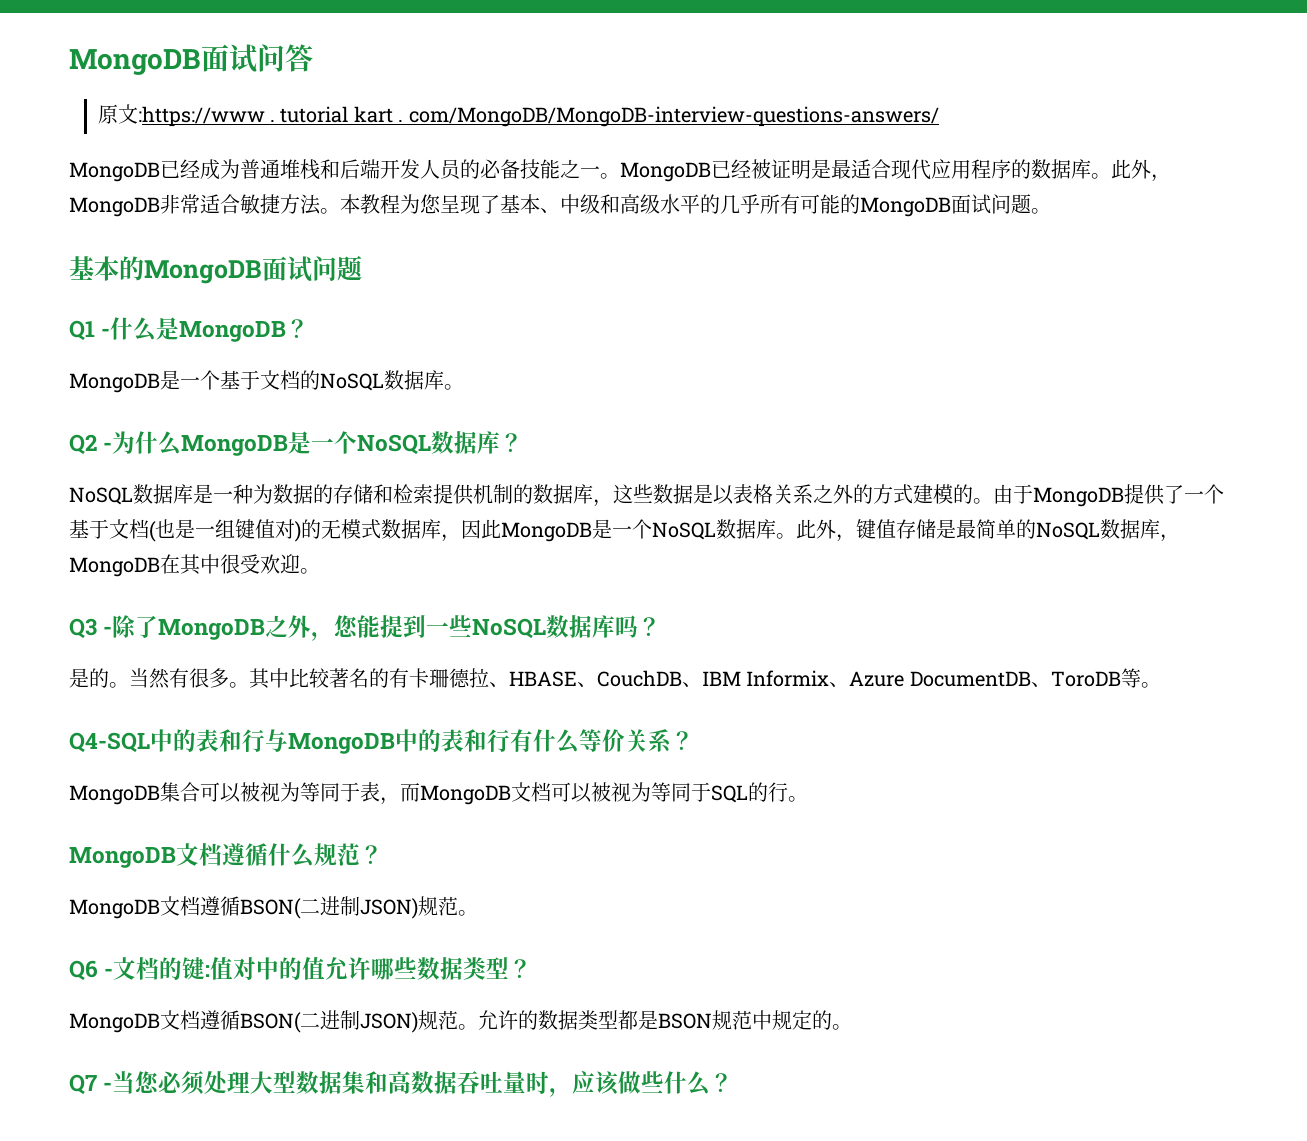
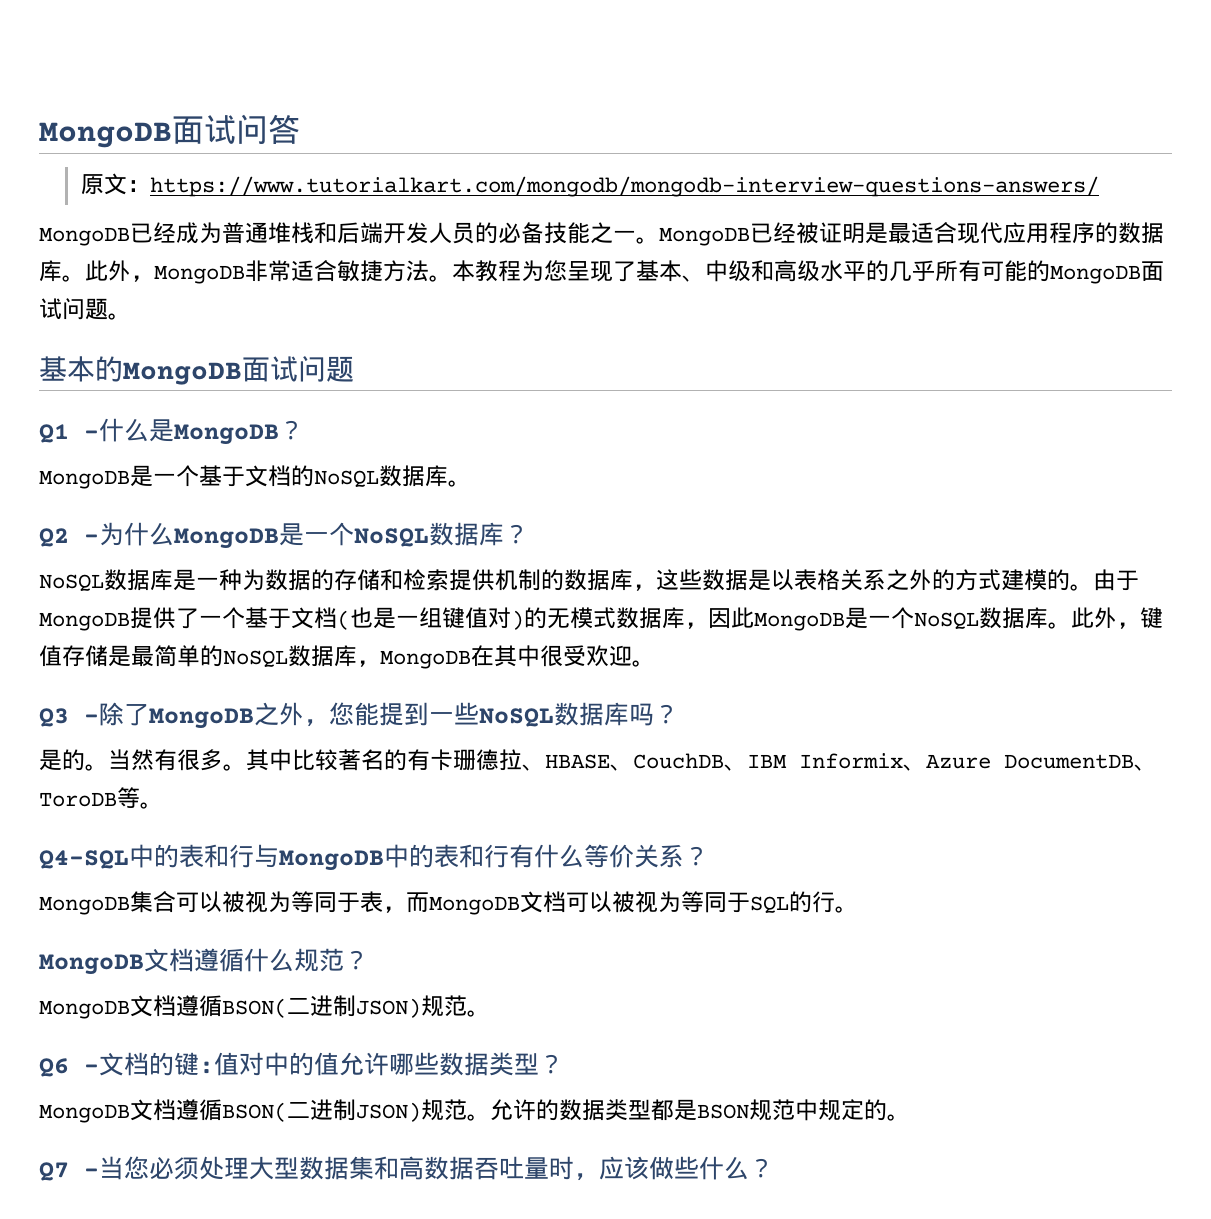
- 原文:https://www . tutorial kart . com/MongoDB/MongoDB-interview-questions-answers/
+ 原文：https://www.tutorialkart.com/mongodb/mongodb-interview-questions-answers/

